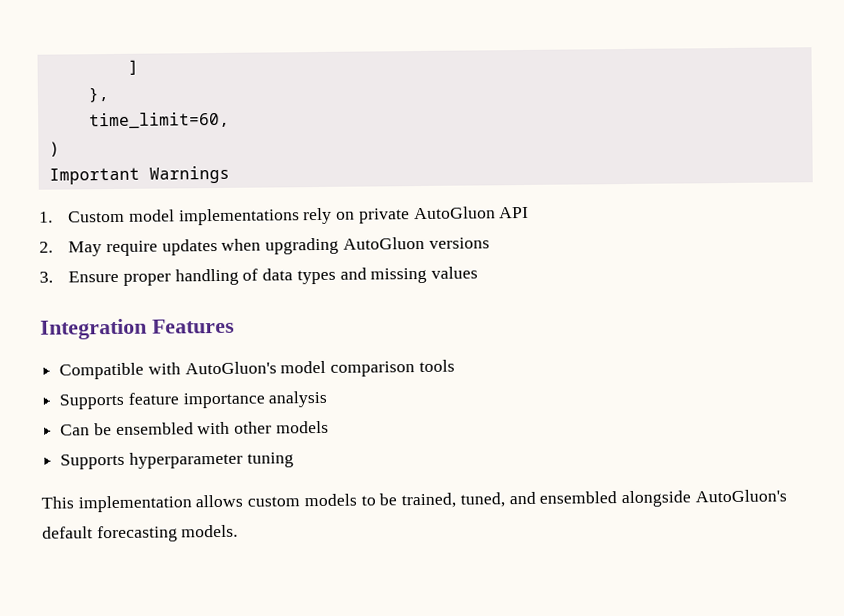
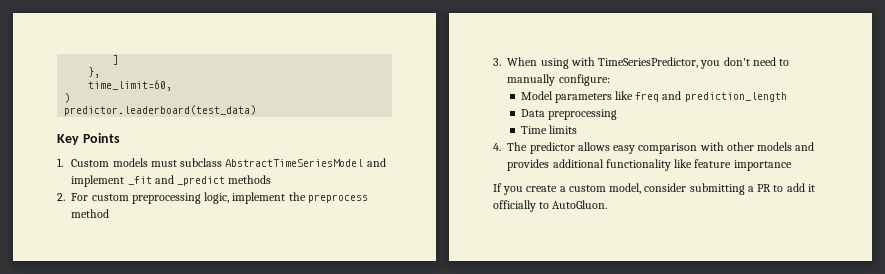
- Important Warnings
+ predictor.leaderboard(test_data)
+ Key Points
- 1. Custom model implementations rely on private AutoGluon API
- 2. May require updates when upgrading AutoGluon versions
- 3. Ensure proper handling of data types and missing values
- Integration Features
- Compatible with AutoGluon's model comparison tools
- Supports feature importance analysis
- Can be ensembled with other models
- Supports hyperparameter tuning
- This implementation allows custom models to be trained, tuned, and ensembled alongside AutoGluon's default forecasting models.
+ 1. Custom models must subclass AbstractTimeSeriesModel and implement _fit and _predict methods
+ 2. For custom preprocessing logic, implement the preprocess method
+ 3. When using with TimeSeriesPredictor, you don't need to manually configure:
+ Model parameters like freq and prediction_length
+ Data preprocessing
+ Time limits
+ 4. The predictor allows easy comparison with other models and provides additional functionality like feature importance
+ If you create a custom model, consider submitting a PR to add it officially to AutoGluon.

